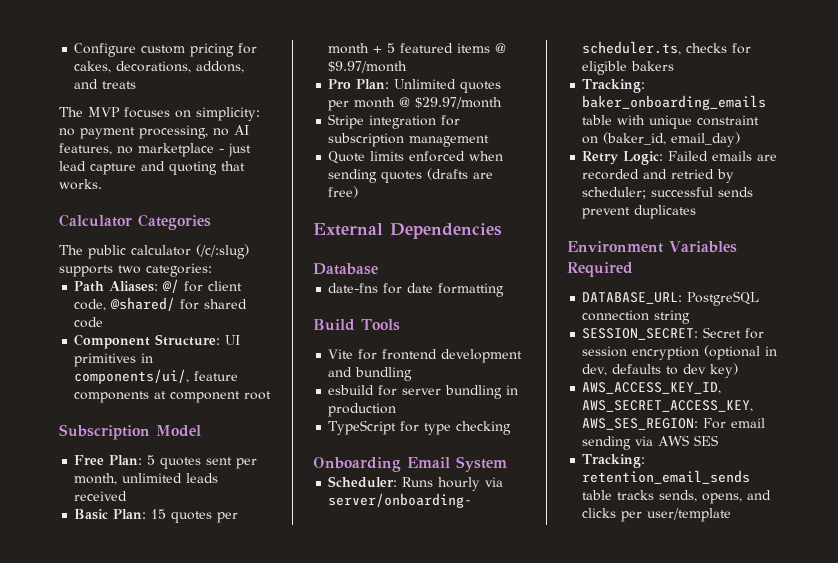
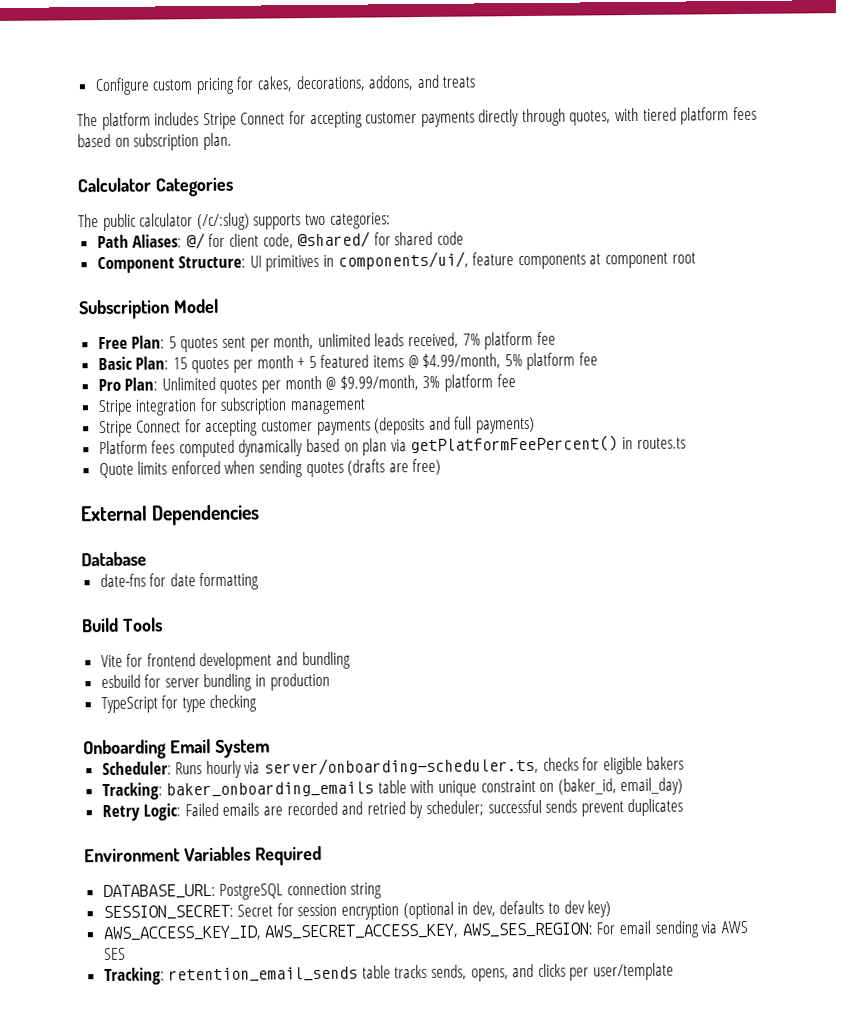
- The MVP focuses on simplicity: no payment processing, no AI features, no marketplace - just lead capture and quoting that works.
+ The platform includes Stripe Connect for accepting customer payments directly through quotes, with tiered platform fees based on subscription plan.
- Free Plan: 5 quotes sent per month, unlimited leads received
+ Free Plan: 5 quotes sent per month, unlimited leads received, 7% platform fee
- Basic Plan: 15 quotes per month + 5 featured items @ $9.97/month
+ Basic Plan: 15 quotes per month + 5 featured items @ $4.99/month, 5% platform fee
- Pro Plan: Unlimited quotes per month @ $29.97/month
+ Pro Plan: Unlimited quotes per month @ $9.99/month, 3% platform fee
+ Stripe Connect for accepting customer payments (deposits and full payments)
+ Platform fees computed dynamically based on plan via getPlatformFeePercent() in routes.ts

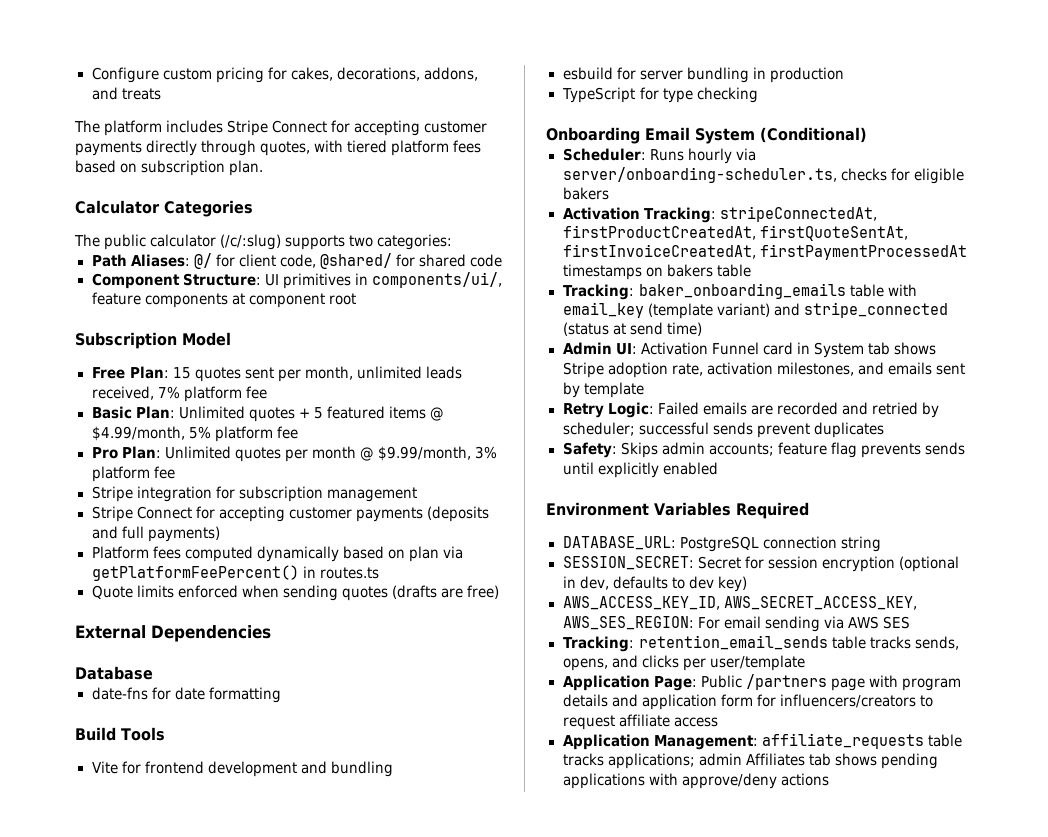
- Free Plan: 5 quotes sent per month, unlimited leads received, 7% platform fee
+ Free Plan: 15 quotes sent per month, unlimited leads received, 7% platform fee
- Basic Plan: 15 quotes per month + 5 featured items @ $4.99/month, 5% platform fee
+ Basic Plan: Unlimited quotes + 5 featured items @ $4.99/month, 5% platform fee
- Onboarding Email System
+ Onboarding Email System (Conditional)
- Tracking: baker_onboarding_emails table with unique constraint on (baker_id, email_day)
+ Activation Tracking: stripeConnectedAt, firstProductCreatedAt, firstQuoteSentAt, firstInvoiceCreatedAt, firstPaymentProcessedAt timestamps on bakers table
+ Tracking: baker_onboarding_emails table with email_key (template variant) and stripe_connected (status at send time)
+ Admin UI: Activation Funnel card in System tab shows Stripe adoption rate, activation milestones, and emails sent by template
+ Safety: Skips admin accounts; feature flag prevents sends until explicitly enabled
+ Application Page: Public /partners page with program details and application form for influencers/creators to request affiliate access
+ Application Management: affiliate_requests table tracks applications; admin Affiliates tab shows pending applications with approve/deny actions

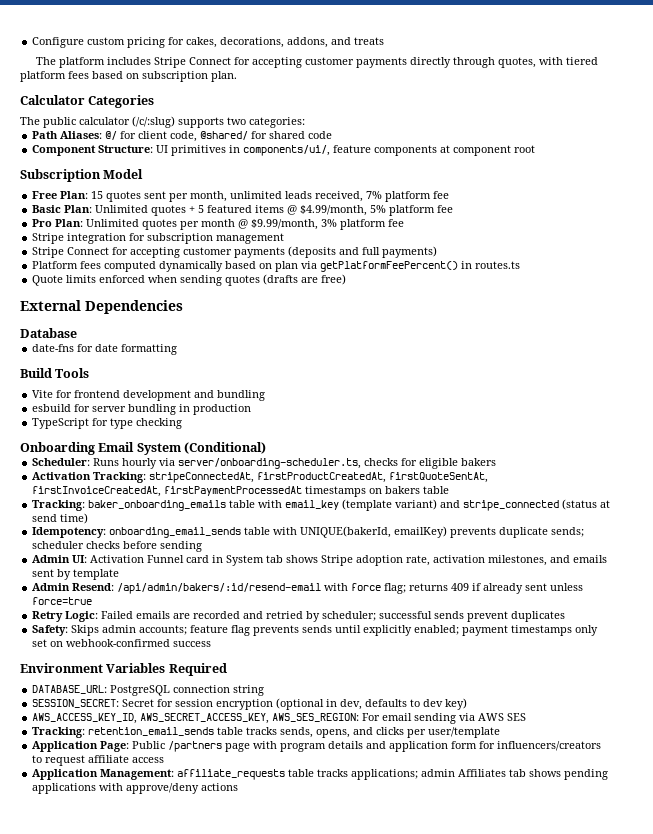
+ Idempotency: onboarding_email_sends table with UNIQUE(bakerId, emailKey) prevents duplicate sends; scheduler checks before sending
+ Admin Resend: /api/admin/bakers/:id/resend-email with force flag; returns 409 if already sent unless force=true
- Safety: Skips admin accounts; feature flag prevents sends until explicitly enabled
+ Safety: Skips admin accounts; feature flag prevents sends until explicitly enabled; payment timestamps only set on webhook-confirmed success

